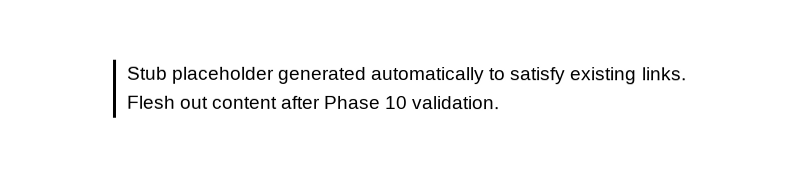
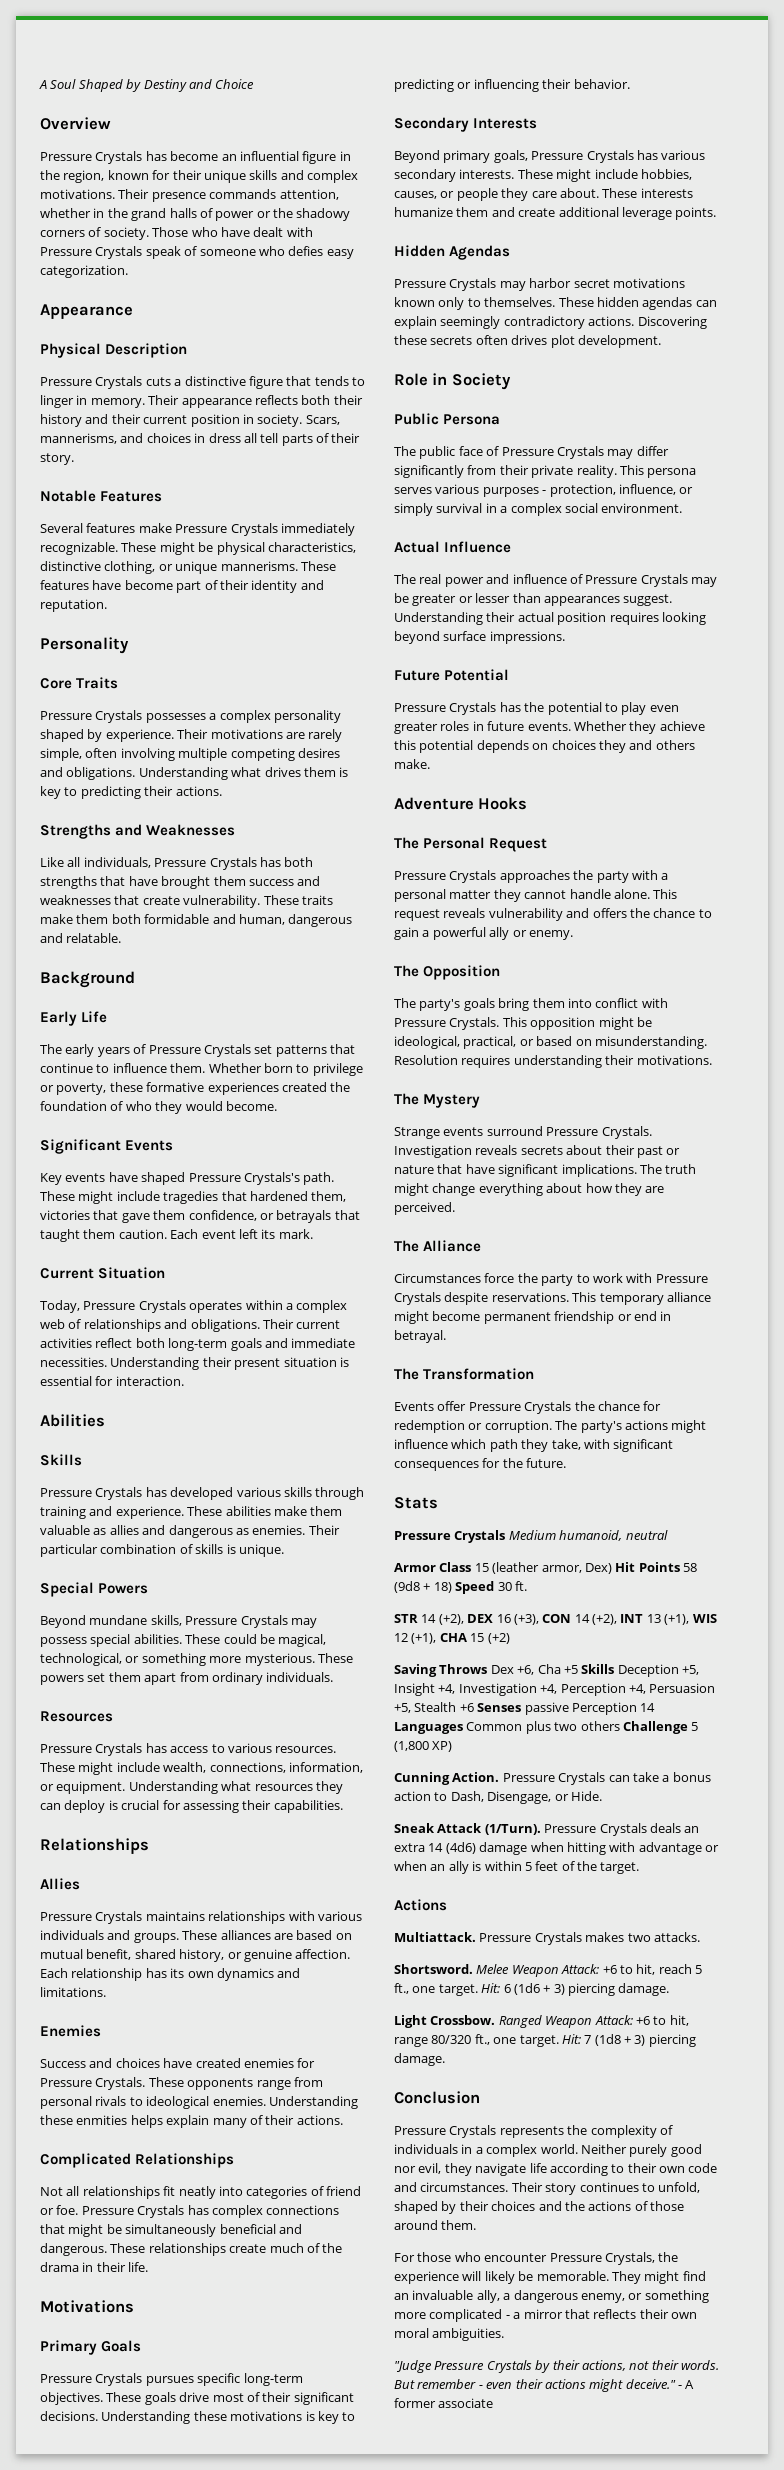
- Stub placeholder generated automatically to satisfy existing links. Flesh out content after Phase 10 validation.
+ A Soul Shaped by Destiny and Choice
+ Overview
+ Pressure Crystals has become an influential figure in the region, known for their unique skills and complex motivations. Their presence commands attention, whether in the grand halls of power or the shadowy corners of society. Those who have dealt with Pressure Crystals speak of someone who defies easy categorization.
+ Appearance
+ Physical Description
+ Pressure Crystals cuts a distinctive figure that tends to linger in memory. Their appearance reflects both their history and their current position in society. Scars, mannerisms, and choices in dress all tell parts of their story.
+ Notable Features
+ Several features make Pressure Crystals immediately recognizable. These might be physical characteristics, distinctive clothing, or unique mannerisms. These features have become part of their identity and reputation.
+ Personality
+ Core Traits
+ Pressure Crystals possesses a complex personality shaped by experience. Their motivations are rarely simple, often involving multiple competing desires and obligations. Understanding what drives them is key to predicting their actions.
+ Strengths and Weaknesses
+ Like all individuals, Pressure Crystals has both strengths that have brought them success and weaknesses that create vulnerability. These traits make them both formidable and human, dangerous and relatable.
+ Background
+ Early Life
+ The early years of Pressure Crystals set patterns that continue to influence them. Whether born to privilege or poverty, these formative experiences created the foundation of who they would become.
+ Significant Events
+ Key events have shaped Pressure Crystals's path. These might include tragedies that hardened them, victories that gave them confidence, or betrayals that taught them caution. Each event left its mark.
+ Current Situation
+ Today, Pressure Crystals operates within a complex web of relationships and obligations. Their current activities reflect both long-term goals and immediate necessities. Understanding their present situation is essential for interaction.
+ Abilities
+ Skills
+ Pressure Crystals has developed various skills through training and experience. These abilities make them valuable as allies and dangerous as enemies. Their particular combination of skills is unique.
+ Special Powers
+ Beyond mundane skills, Pressure Crystals may possess special abilities. These could be magical, technological, or something more mysterious. These powers set them apart from ordinary individuals.
+ Resources
+ Pressure Crystals has access to various resources. These might include wealth, connections, information, or equipment. Understanding what resources they can deploy is crucial for assessing their capabilities.
+ Relationships
+ Allies
+ Pressure Crystals maintains relationships with various individuals and groups. These alliances are based on mutual benefit, shared history, or genuine affection. Each relationship has its own dynamics and limitations.
+ Enemies
+ Success and choices have created enemies for Pressure Crystals. These opponents range from personal rivals to ideological enemies. Understanding these enmities helps explain many of their actions.
+ Complicated Relationships
+ Not all relationships fit neatly into categories of friend or foe. Pressure Crystals has complex connections that might be simultaneously beneficial and dangerous. These relationships create much of the drama in their life.
+ Motivations
+ Primary Goals
+ Pressure Crystals pursues specific long-term objectives. These goals drive most of their significant decisions. Understanding these motivations is key to predicting or influencing their behavior.
+ Secondary Interests
+ Beyond primary goals, Pressure Crystals has various secondary interests. These might include hobbies, causes, or people they care about. These interests humanize them and create additional leverage points.
+ Hidden Agendas
+ Pressure Crystals may harbor secret motivations known only to themselves. These hidden agendas can explain seemingly contradictory actions. Discovering these secrets often drives plot development.
+ Role in Society
+ Public Persona
+ The public face of Pressure Crystals may differ significantly from their private reality. This persona serves various purposes - protection, influence, or simply survival in a complex social environment.
+ Actual Influence
+ The real power and influence of Pressure Crystals may be greater or lesser than appearances suggest. Understanding their actual position requires looking beyond surface impressions.
+ Future Potential
+ Pressure Crystals has the potential to play even greater roles in future events. Whether they achieve this potential depends on choices they and others make.
+ Adventure Hooks
+ The Personal Request
+ Pressure Crystals approaches the party with a personal matter they cannot handle alone. This request reveals vulnerability and offers the chance to gain a powerful ally or enemy.
+ The Opposition
+ The party's goals bring them into conflict with Pressure Crystals. This opposition might be ideological, practical, or based on misunderstanding. Resolution requires understanding their motivations.
+ The Mystery
+ Strange events surround Pressure Crystals. Investigation reveals secrets about their past or nature that have significant implications. The truth might change everything about how they are perceived.
+ The Alliance
+ Circumstances force the party to work with Pressure Crystals despite reservations. This temporary alliance might become permanent friendship or end in betrayal.
+ The Transformation
+ Events offer Pressure Crystals the chance for redemption or corruption. The party's actions might influence which path they take, with significant consequences for the future.
+ Stats
+ Pressure Crystals Medium humanoid, neutral
+ Armor Class 15 (leather armor, Dex) Hit Points 58 (9d8 + 18) Speed 30 ft.
+ STR 14 (+2), DEX 16 (+3), CON 14 (+2), INT 13 (+1), WIS 12 (+1), CHA 15 (+2)
+ Saving Throws Dex +6, Cha +5 Skills Deception +5, Insight +4, Investigation +4, Perception +4, Persuasion +5, Stealth +6 Senses passive Perception 14 Languages Common plus two others Challenge 5 (1,800 XP)
+ Cunning Action. Pressure Crystals can take a bonus action to Dash, Disengage, or Hide.
+ Sneak Attack (1/Turn). Pressure Crystals deals an extra 14 (4d6) damage when hitting with advantage or when an ally is within 5 feet of the target.
+ Actions
+ Multiattack. Pressure Crystals makes two attacks.
+ Shortsword. Melee Weapon Attack: +6 to hit, reach 5 ft., one target. Hit: 6 (1d6 + 3) piercing damage.
+ Light Crossbow. Ranged Weapon Attack: +6 to hit, range 80/320 ft., one target. Hit: 7 (1d8 + 3) piercing damage.
+ Conclusion
+ Pressure Crystals represents the complexity of individuals in a complex world. Neither purely good nor evil, they navigate life according to their own code and circumstances. Their story continues to unfold, shaped by their choices and the actions of those around them.
+ For those who encounter Pressure Crystals, the experience will likely be memorable. They might find an invaluable ally, a dangerous enemy, or something more complicated - a mirror that reflects their own moral ambiguities.
+ "Judge Pressure Crystals by their actions, not their words. But remember - even their actions might deceive." - A former associate

